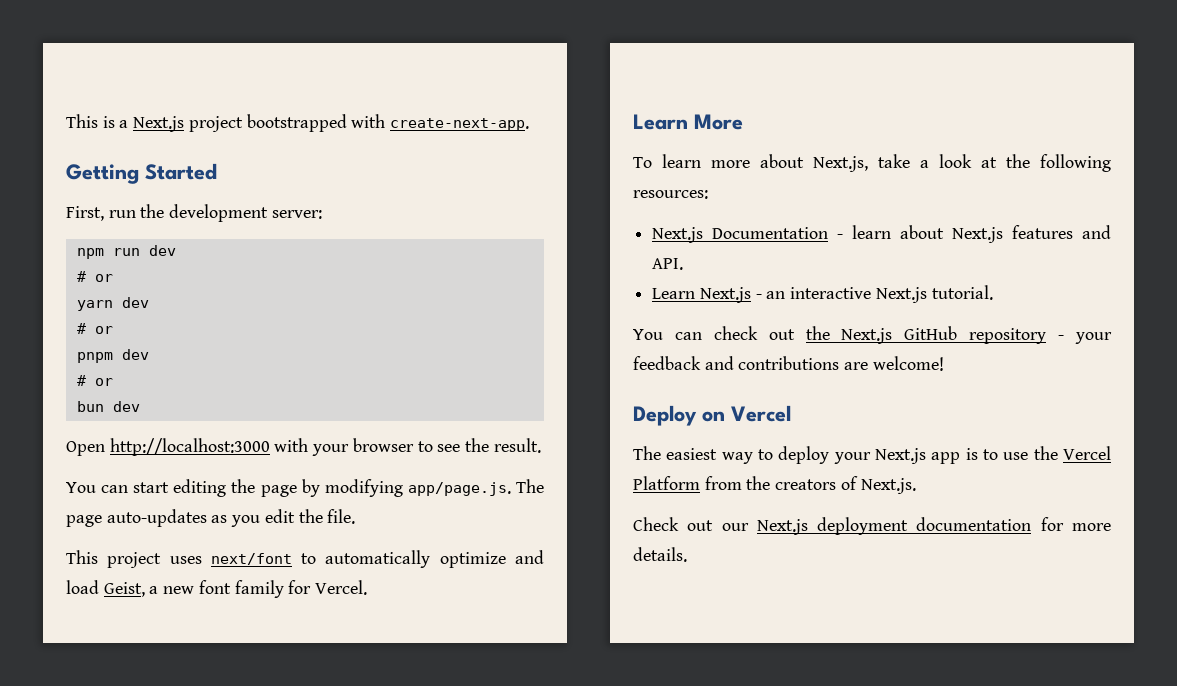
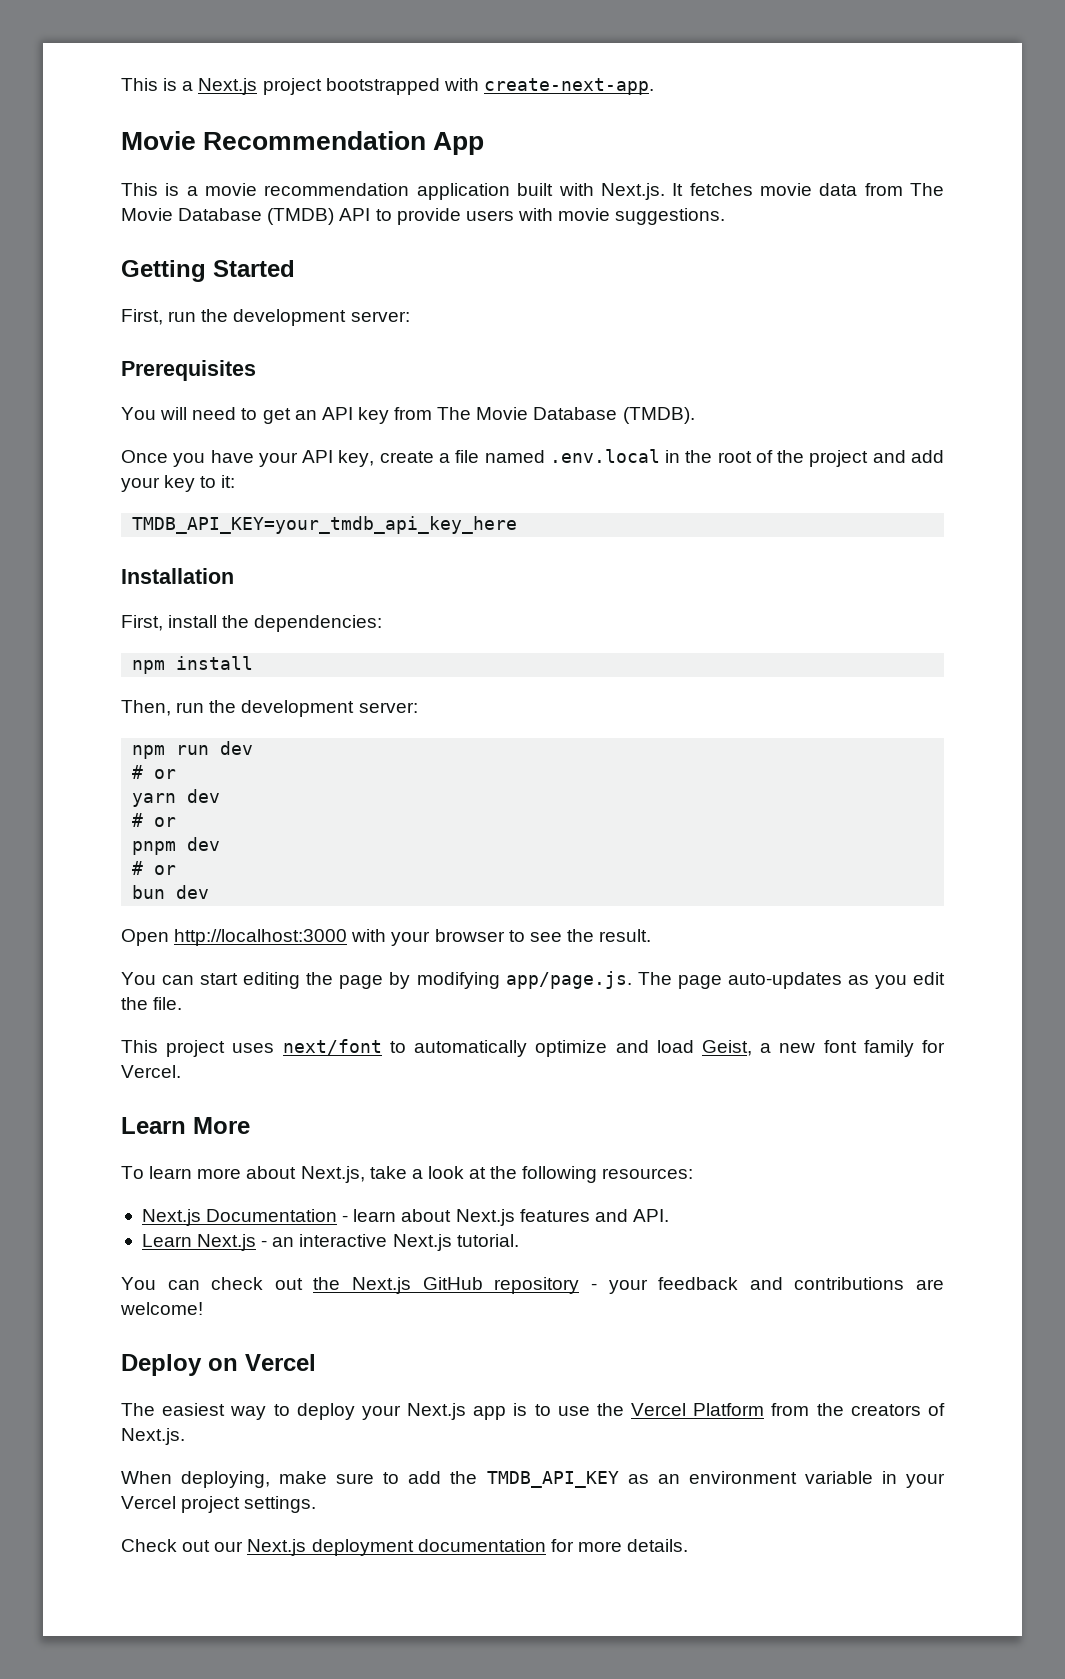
+ Movie Recommendation App
+ This is a movie recommendation application built with Next.js. It fetches movie data from The Movie Database (TMDB) API to provide users with movie suggestions.
+ Prerequisites
+ You will need to get an API key from The Movie Database (TMDB).
+ Once you have your API key, create a file named .env.local in the root of the project and add your key to it:
+ TMDB_API_KEY=your_tmdb_api_key_here
+ Installation
+ First, install the dependencies:
+ npm install
+ Then, run the development server:
+ When deploying, make sure to add the TMDB_API_KEY as an environment variable in your Vercel project settings.

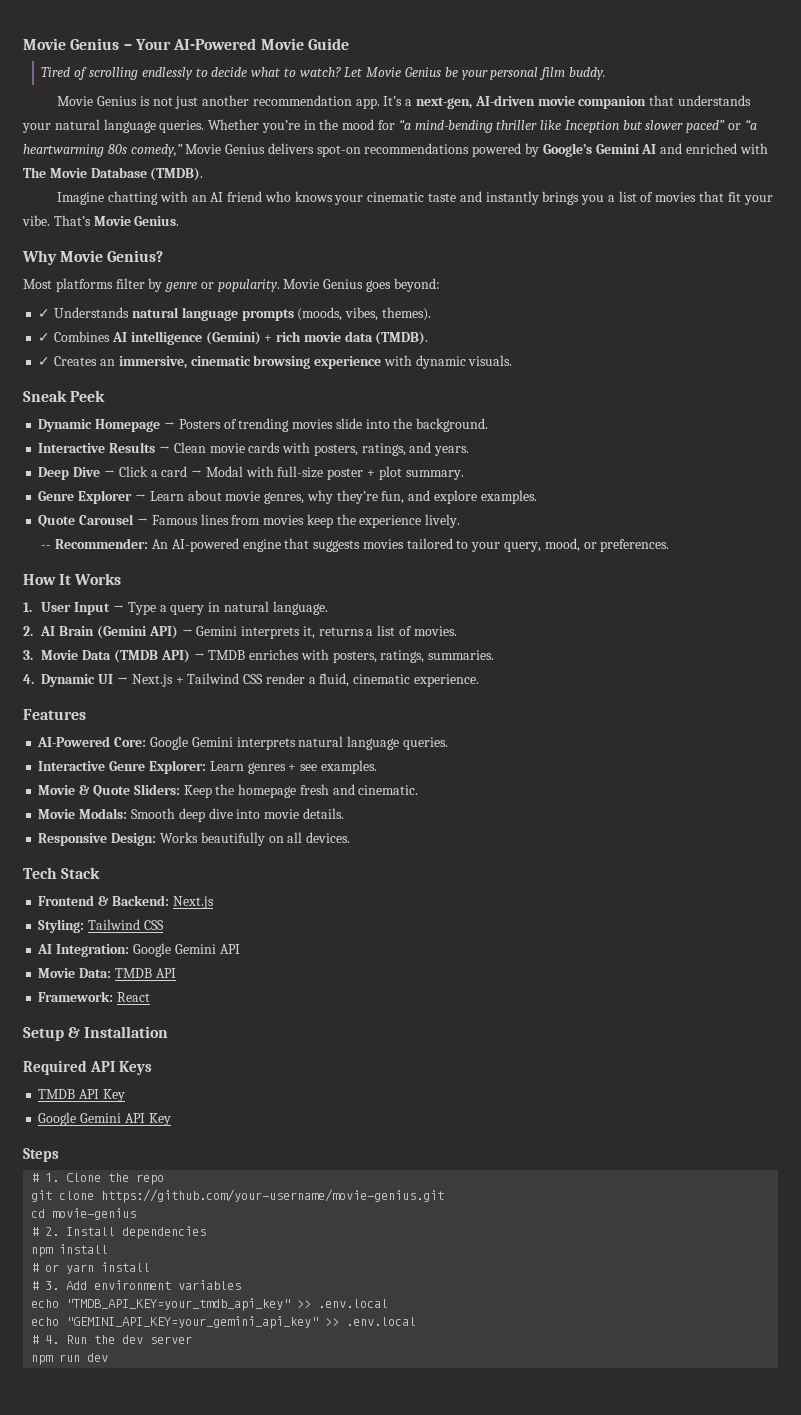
- This is a Next.js project bootstrapped with create-next-app.
- Movie Recommendation App
- This is a movie recommendation application built with Next.js. It fetches movie data from The Movie Database (TMDB) API to provide users with movie suggestions.
- Getting Started
- First, run the development server:
- Prerequisites
- You will need to get an API key from The Movie Database (TMDB).
- Once you have your API key, create a file named .env.local in the root of the project and add your key to it:
- TMDB_API_KEY=your_tmdb_api_key_here
- Installation
- First, install the dependencies:
+ Movie Genius – Your AI-Powered Movie Guide
+ Tired of scrolling endlessly to decide what to watch? Let Movie Genius be your personal film buddy.
+ Movie Genius is not just another recommendation app. It’s a next-gen, AI-driven movie companion that understands your natural language queries. Whether you’re in the mood for “a mind-bending thriller like Inception but slower paced” or “a heartwarming 80s comedy,” Movie Genius delivers spot-on recommendations powered by Google’s Gemini AI and enriched with The Movie Database (TMDB).
+ Imagine chatting with an AI friend who knows your cinematic taste and instantly brings you a list of movies that fit your vibe. That’s Movie Genius.
+ Why Movie Genius?
+ Most platforms filter by genre or popularity. Movie Genius goes beyond:
+ ✓ Understands natural language prompts (moods, vibes, themes).
+ ✓ Combines AI intelligence (Gemini) + rich movie data (TMDB).
+ ✓ Creates an immersive, cinematic browsing experience with dynamic visuals.
+ Sneak Peek
+ Dynamic Homepage → Posters of trending movies slide into the background.
+ Interactive Results → Clean movie cards with posters, ratings, and years.
+ Deep Dive → Click a card → Modal with full-size poster + plot summary.
+ Genre Explorer → Learn about movie genres, why they’re fun, and explore examples.
+ Quote Carousel → Famous lines from movies keep the experience lively.
+ -- Recommender: An AI-powered engine that suggests movies tailored to your query, mood, or preferences.
+ How It Works
+ 1. User Input → Type a query in natural language.
+ 2. AI Brain (Gemini API) → Gemini interprets it, returns a list of movies.
+ 3. Movie Data (TMDB API) → TMDB enriches with posters, ratings, summaries.
+ 4. Dynamic UI → Next.js + Tailwind CSS render a fluid, cinematic experience.
+ Features
+ AI-Powered Core: Google Gemini interprets natural language queries.
+ Interactive Genre Explorer: Learn genres + see examples.
+ Movie & Quote Sliders: Keep the homepage fresh and cinematic.
+ Movie Modals: Smooth deep dive into movie details.
+ Responsive Design: Works beautifully on all devices.
+ Tech Stack
+ Frontend & Backend: Next.js
+ Styling: Tailwind CSS
+ AI Integration: Google Gemini API
+ Movie Data: TMDB API
+ Framework: React
+ Setup & Installation
+ Required API Keys
+ TMDB API Key
+ Google Gemini API Key
+ Steps
+ # 1. Clone the repo
+ git clone https://github.com/your-username/movie-genius.git
+ cd movie-genius
+ # 2. Install dependencies
  npm install
- Then, run the development server:
+ # or yarn install
+ # 3. Add environment variables
+ echo "TMDB_API_KEY=your_tmdb_api_key" >> .env.local
+ echo "GEMINI_API_KEY=your_gemini_api_key" >> .env.local
+ # 4. Run the dev server
  npm run dev
- # or
- yarn dev
- # or
- pnpm dev
- # or
- bun dev
- Open http://localhost:3000 with your browser to see the result.
- You can start editing the page by modifying app/page.js. The page auto-updates as you edit the file.
- This project uses next/font to automatically optimize and load Geist, a new font family for Vercel.
- Learn More
- To learn more about Next.js, take a look at the following resources:
- Next.js Documentation - learn about Next.js features and API.
- Learn Next.js - an interactive Next.js tutorial.
- You can check out the Next.js GitHub repository - your feedback and contributions are welcome!
- Deploy on Vercel
- The easiest way to deploy your Next.js app is to use the Vercel Platform from the creators of Next.js.
- When deploying, make sure to add the TMDB_API_KEY as an environment variable in your Vercel project settings.
- Check out our Next.js deployment documentation for more details.

